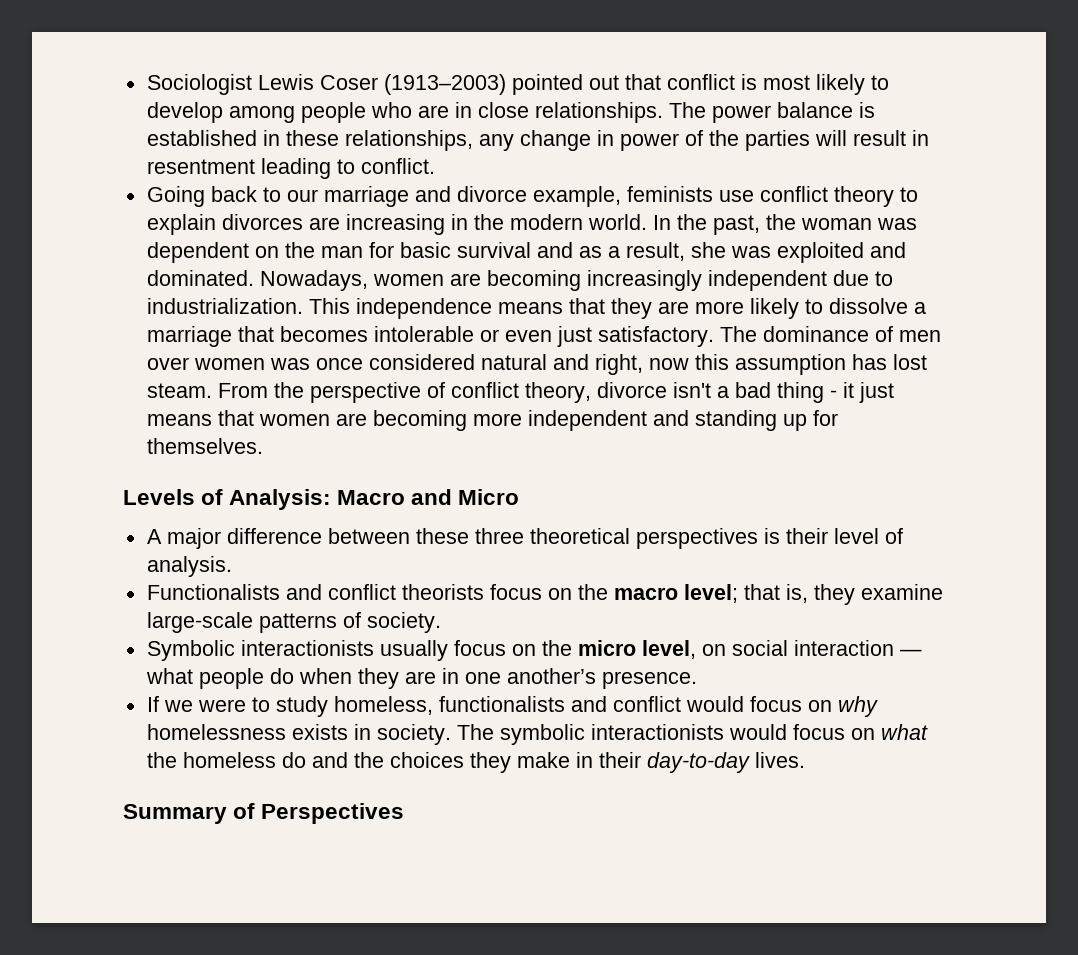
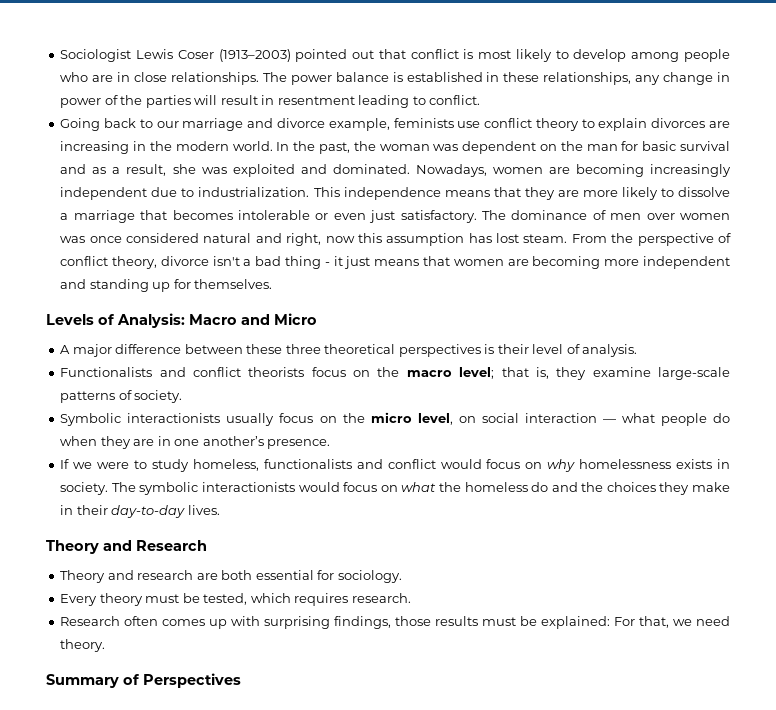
+ Theory and Research
+ Theory and research are both essential for sociology.
+ Every theory must be tested, which requires research.
+ Research often comes up with surprising findings, those results must be explained: For that, we need theory.

